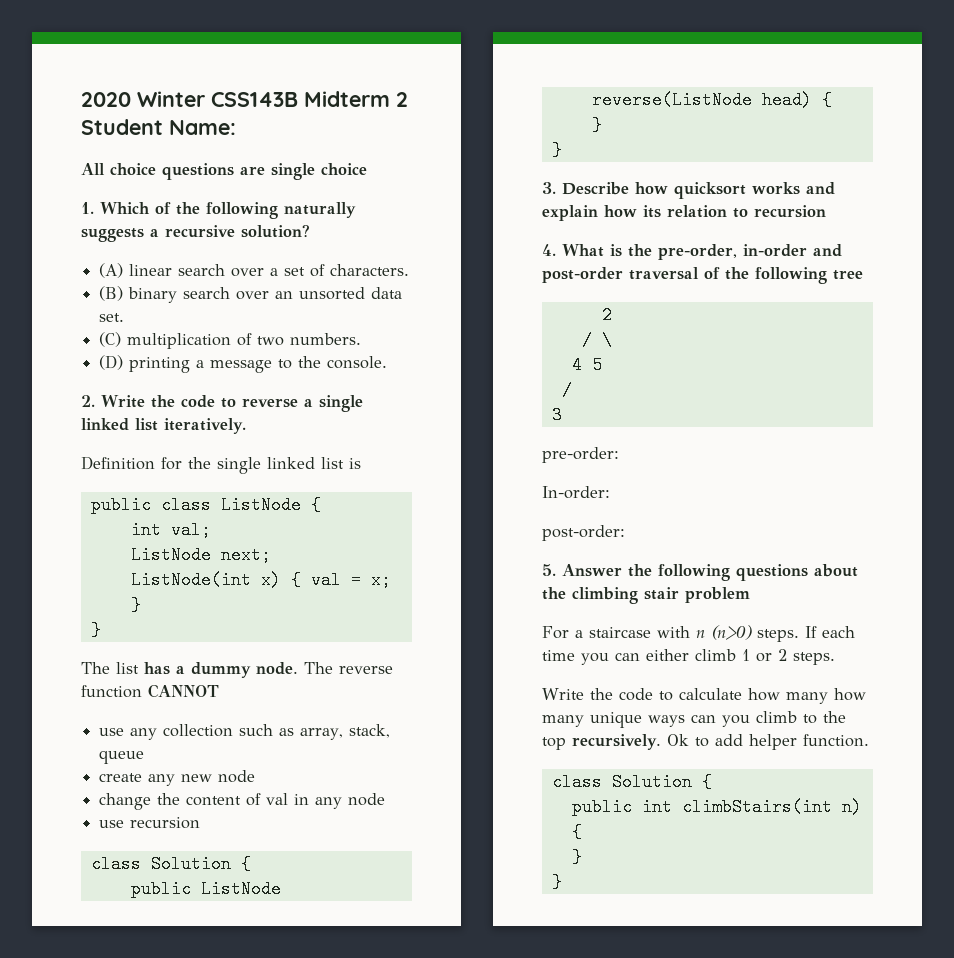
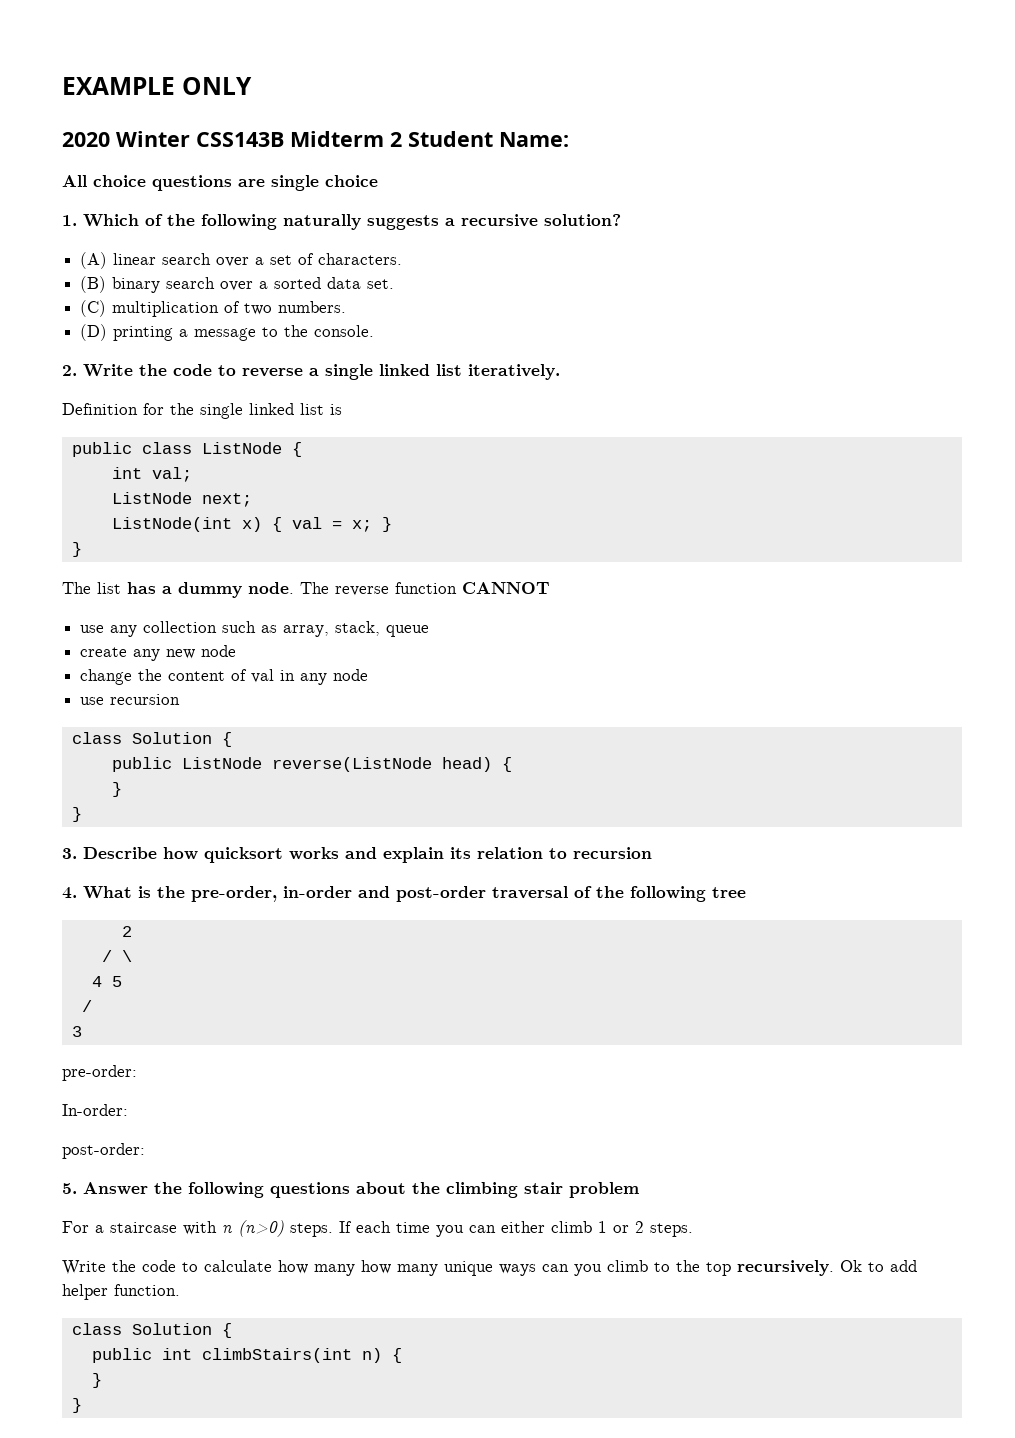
+ EXAMPLE ONLY
- (B) binary search over an unsorted data set.
+ (B) binary search over a sorted data set.
- 3. Describe how quicksort works and explain how its relation to recursion
+ 3. Describe how quicksort works and explain its relation to recursion

